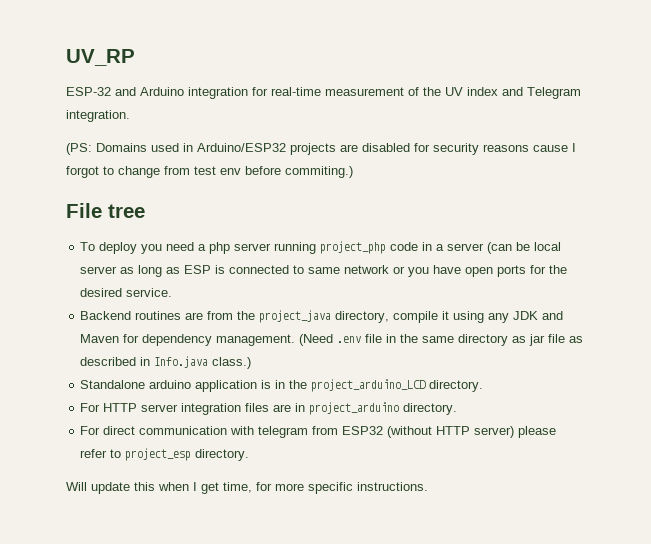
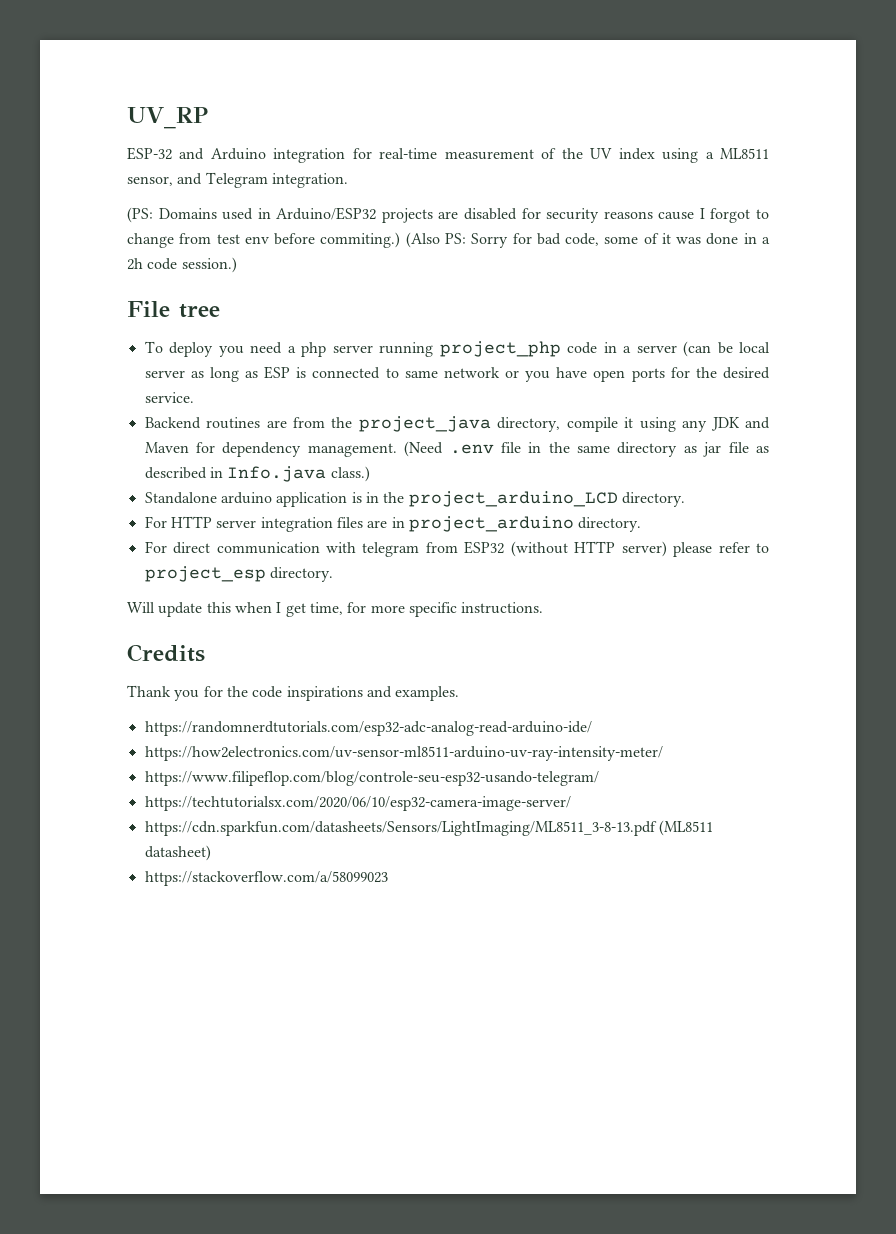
- ESP-32 and Arduino integration for real-time measurement of the UV index and Telegram integration.
+ ESP-32 and Arduino integration for real-time measurement of the UV index using a ML8511 sensor, and Telegram integration.
+ (Also PS: Sorry for bad code, some of it was done in a 2h code session.)
+ Credits
+ Thank you for the code inspirations and examples.
+ https://randomnerdtutorials.com/esp32-adc-analog-read-arduino-ide/
+ https://how2electronics.com/uv-sensor-ml8511-arduino-uv-ray-intensity-meter/
+ https://www.filipeflop.com/blog/controle-seu-esp32-usando-telegram/
+ https://techtutorialsx.com/2020/06/10/esp32-camera-image-server/
+ https://cdn.sparkfun.com/datasheets/Sensors/LightImaging/ML8511_3-8-13.pdf (ML8511 datasheet)
+ https://stackoverflow.com/a/58099023

